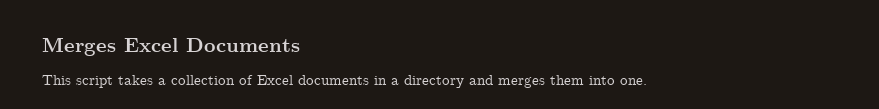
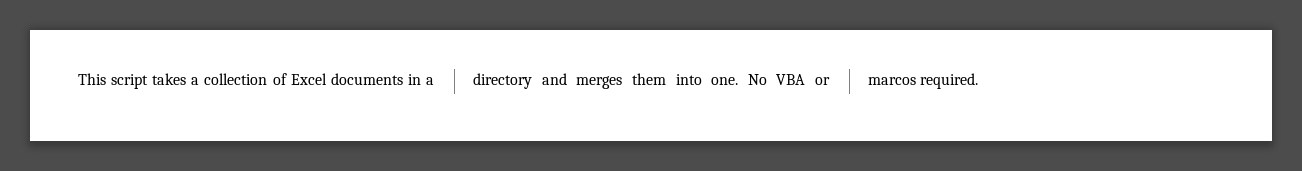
- Merges Excel Documents
+ No VBA or marcos required.

